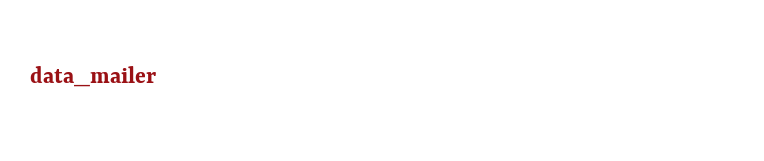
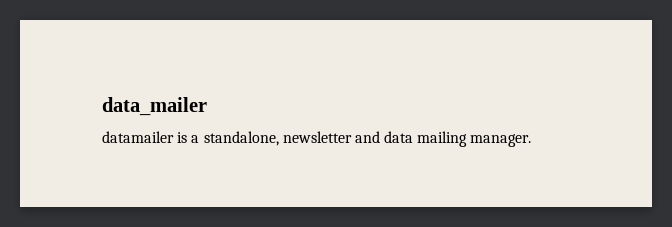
+ datamailer is a standalone, newsletter and data mailing manager.

